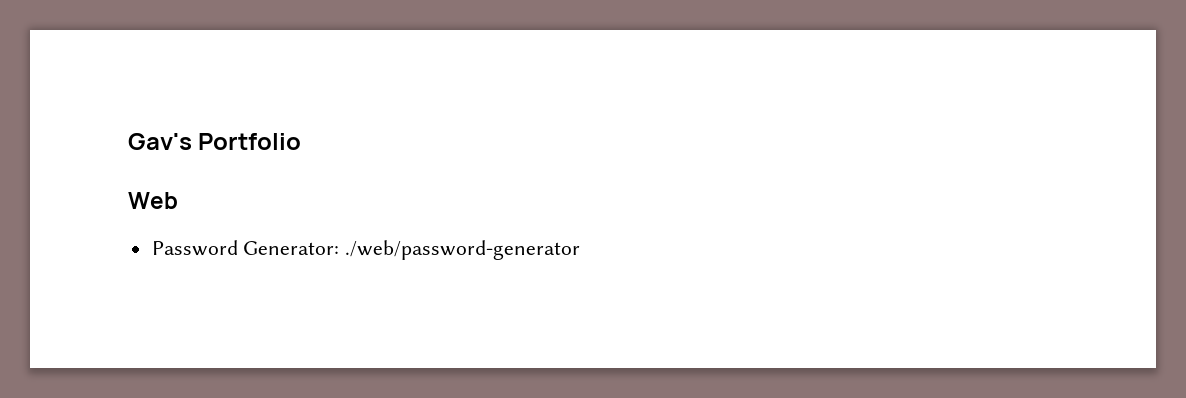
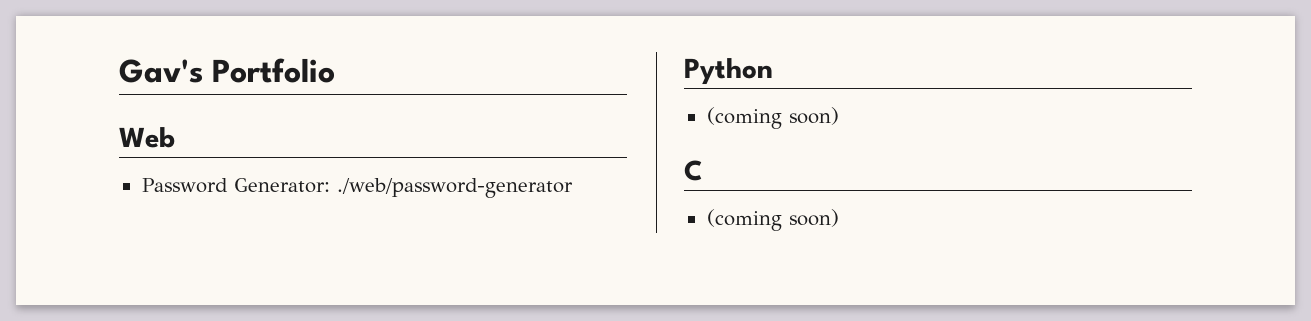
+ Python
+ (coming soon)
+ C
+ (coming soon)

